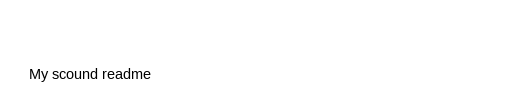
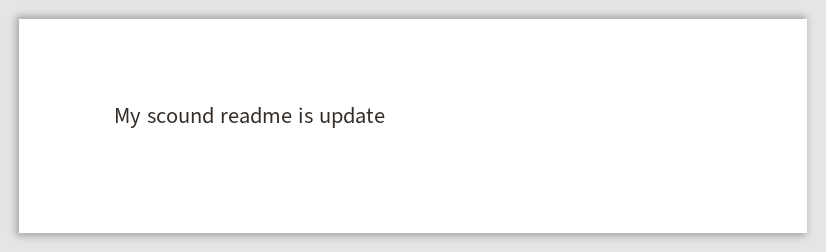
- My scound readme
+ My scound readme is update

